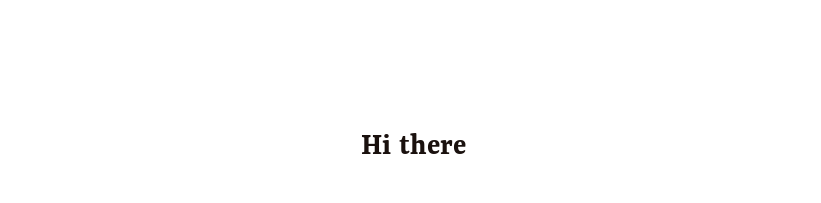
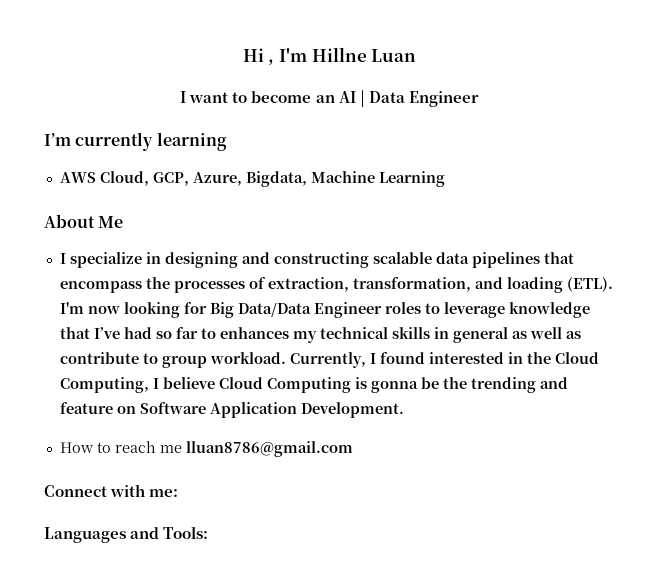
- Hi there
+ Hi , I'm Hillne Luan
+ I want to become an AI | Data Engineer
+ I’m currently learning
+ AWS Cloud, GCP, Azure, Bigdata, Machine Learning
+ About Me
+ I specialize in designing and constructing scalable data pipelines that encompass the processes of extraction, transformation, and loading (ETL). I'm now looking for Big Data/Data Engineer roles to leverage knowledge that I’ve had so far to enhances my technical skills in general as well as contribute to group workload. Currently, I found interested in the Cloud Computing, I believe Cloud Computing is gonna be the trending and feature on Software Application Development.
+ How to reach me lluan8786@gmail.com
+ Connect with me:
+ Languages and Tools:

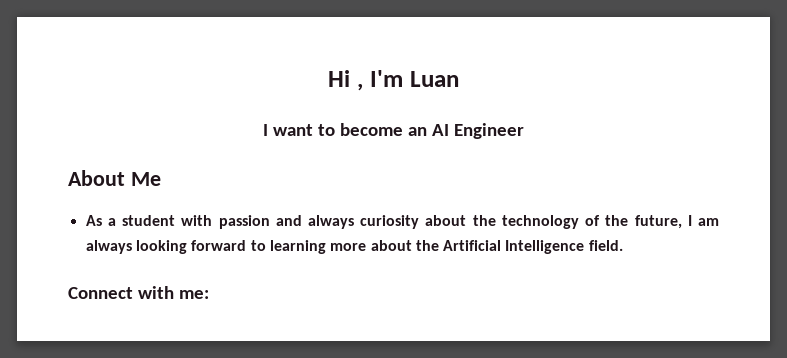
- Hi , I'm Hillne Luan
+ Hi , I'm Luan
- I want to become an AI | Data Engineer
+ I want to become an AI Engineer
- I’m currently learning
- AWS Cloud, GCP, Azure, Bigdata, Machine Learning
  About Me
- I specialize in designing and constructing scalable data pipelines that encompass the processes of extraction, transformation, and loading (ETL). I'm now looking for Big Data/Data Engineer roles to leverage knowledge that I’ve had so far to enhances my technical skills in general as well as contribute to group workload. Currently, I found interested in the Cloud Computing, I believe Cloud Computing is gonna be the trending and feature on Software Application Development.
- How to reach me lluan8786@gmail.com
+ As a student with passion and always curiosity about the technology of the future, I am always looking forward to learning more about the Artificial Intelligence field.
- Languages and Tools:

